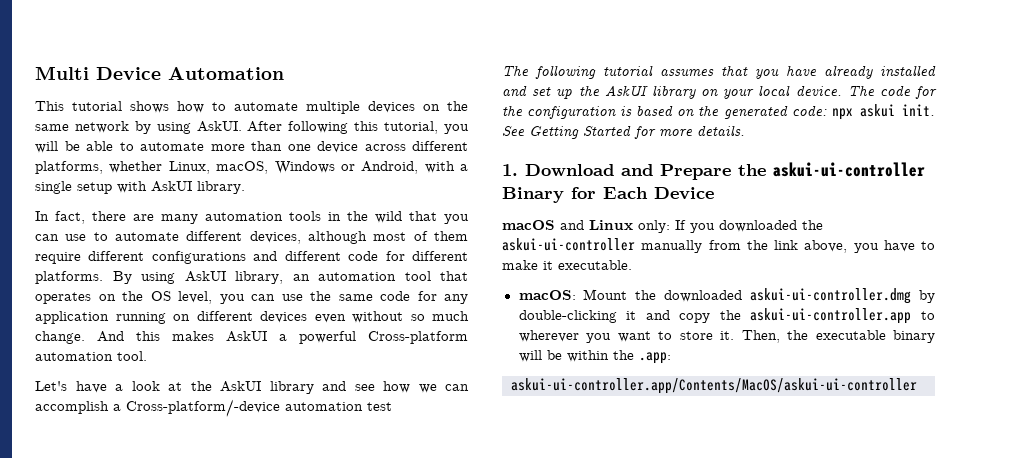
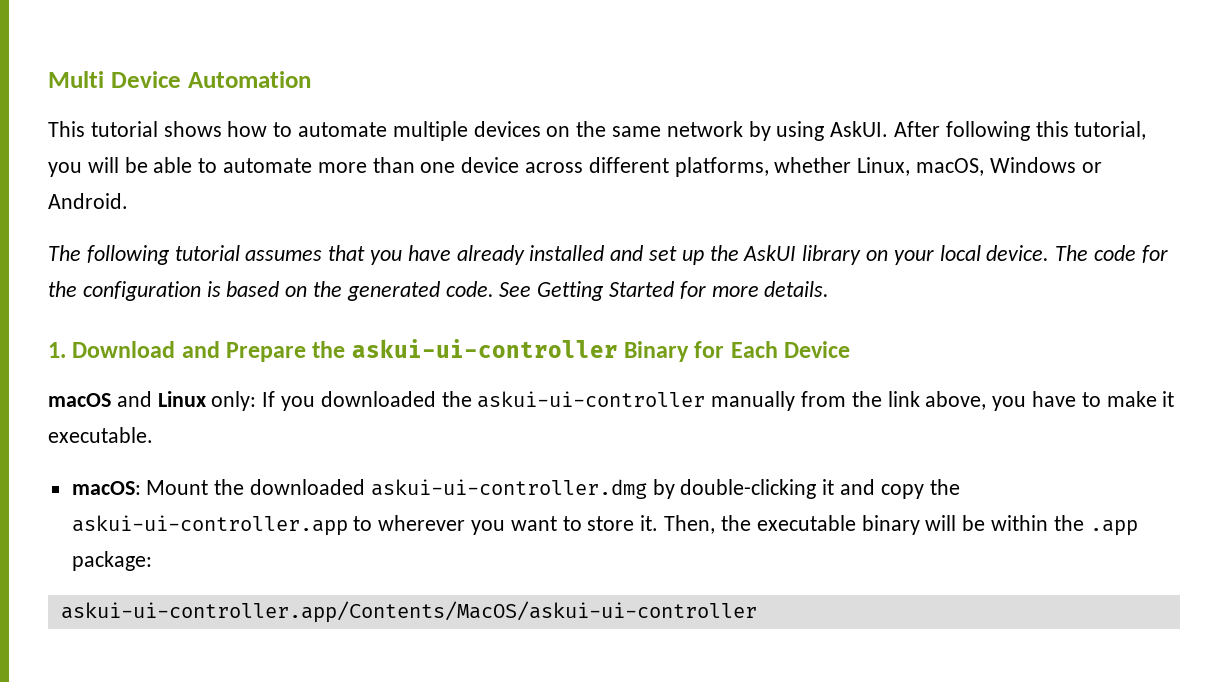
- After following this tutorial, you will be able to automate more than one device across different platforms, whether Linux, macOS, Windows or Android, with a single setup with AskUI library.
- In fact, there are many automation tools in the wild that you can use to automate different devices, although most of them require different configurations and different code for different platforms. By using AskUI library, an automation tool that operates on the OS level, you can use the same code for any application running on different devices even without so much change. And this makes AskUI a powerful Cross-platform automation tool.
- Let's have a look at the AskUI library and see how we can accomplish a Cross-platform/-device automation test
+ After following this tutorial, you will be able to automate more than one device across different platforms, whether Linux, macOS, Windows or Android.
- The code for the configuration is based on the generated code: npx askui init.
+ The code for the configuration is based on the generated code.
- Then, the executable binary will be within the .app:
+ Then, the executable binary will be within the .app package:

